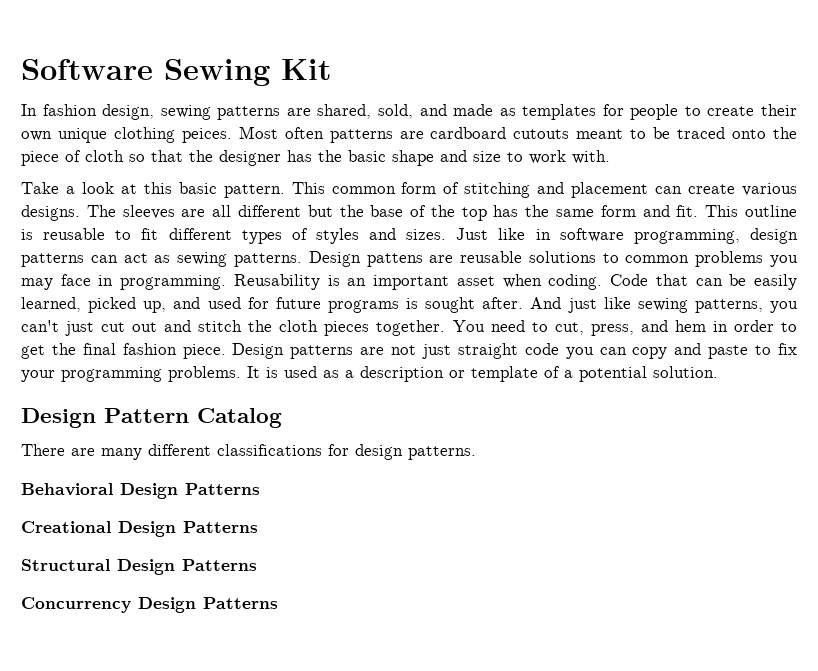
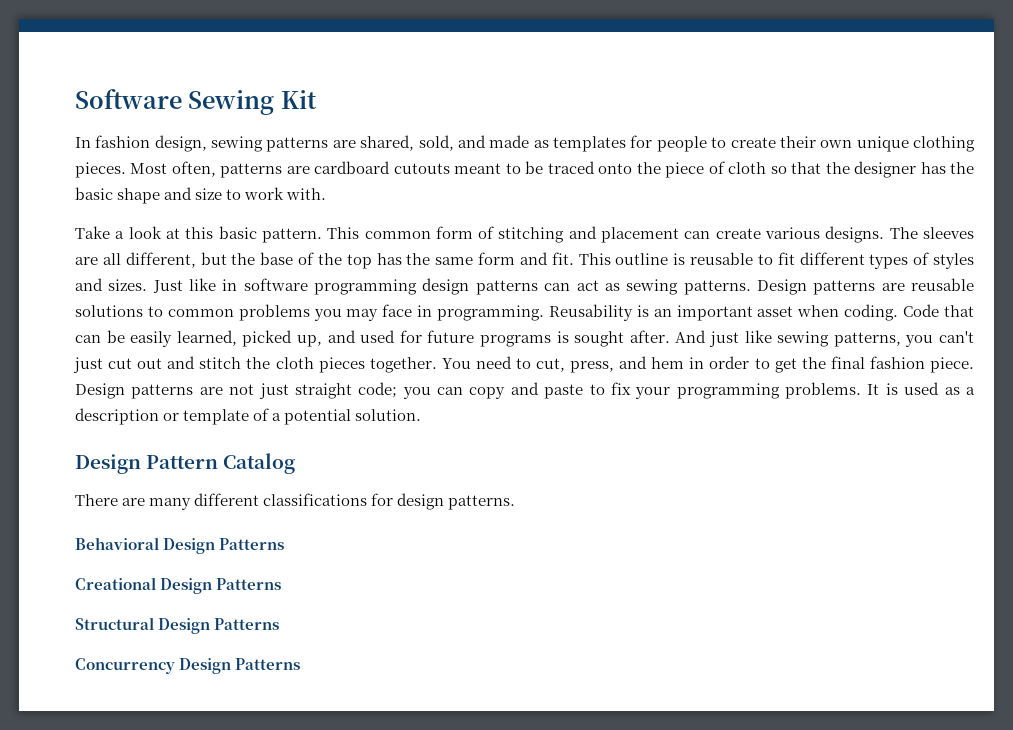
- In fashion design, sewing patterns are shared, sold, and made as templates for people to create their own unique clothing peices. Most often patterns are cardboard cutouts meant to be traced onto the piece of cloth so that the designer has the basic shape and size to work with.
+ In fashion design, sewing patterns are shared, sold, and made as templates for people to create their own unique clothing pieces. Most often, patterns are cardboard cutouts meant to be traced onto the piece of cloth so that the designer has the basic shape and size to work with.
- The sleeves are all different but the base of the top has the same form and fit.
+ The sleeves are all different, but the base of the top has the same form and fit.
- Just like in software programming, design patterns can act as sewing patterns.
+ Just like in software programming design patterns can act as sewing patterns.
- Design pattens are reusable solutions to common problems you may face in programming.
+ Design patterns are reusable solutions to common problems you may face in programming.
- Design patterns are not just straight code you can copy and paste to fix your programming problems.
+ Design patterns are not just straight code; you can copy and paste to fix your programming problems.

